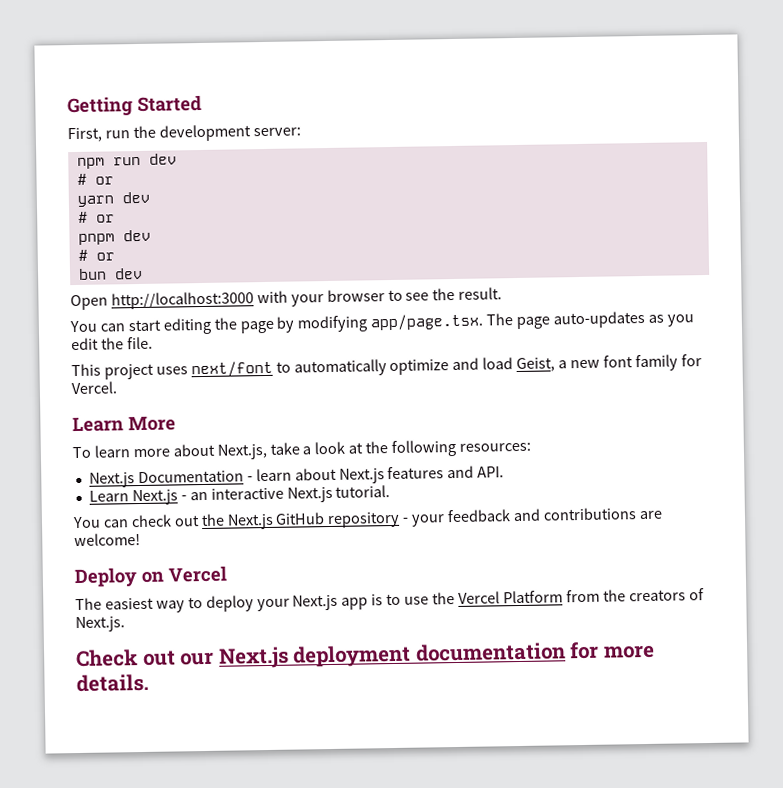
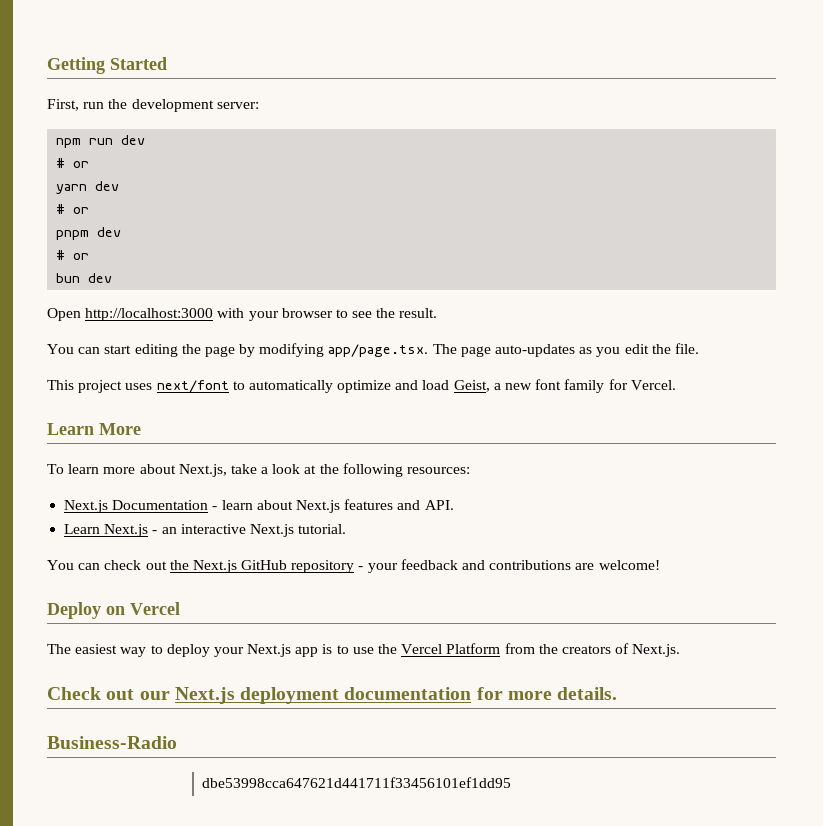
+ Business-Radio
+ dbe53998cca647621d441711f33456101ef1dd95

